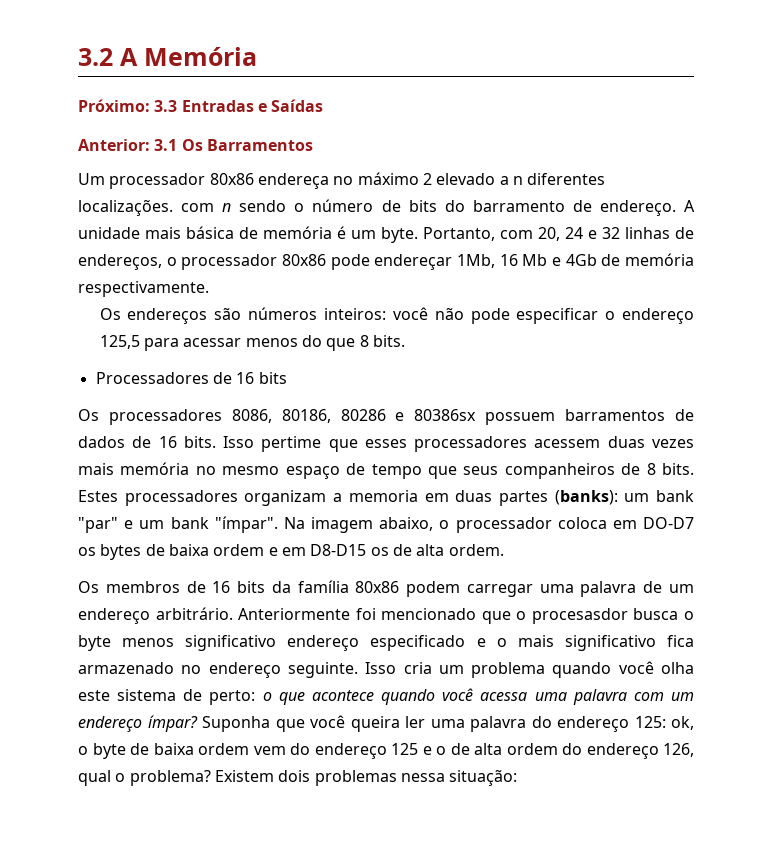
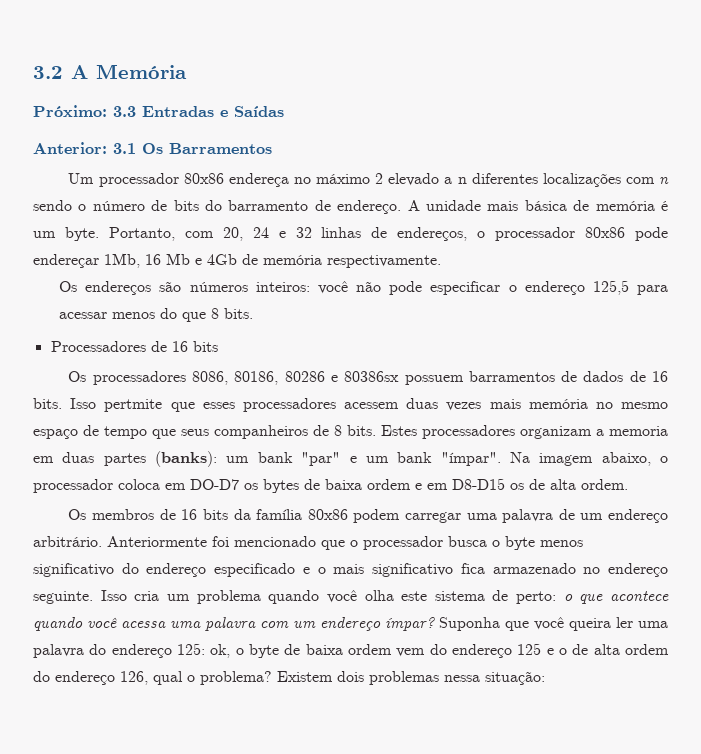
- Um processador 80x86 endereça no máximo 2 elevado a n diferentes localizações. com n sendo o número de bits do barramento de endereço.
+ Um processador 80x86 endereça no máximo 2 elevado a n diferentes localizações com n sendo o número de bits do barramento de endereço.
- Isso pertime que esses processadores acessem duas vezes mais memória no mesmo espaço de tempo que seus companheiros de 8 bits.
+ Isso pertmite que esses processadores acessem duas vezes mais memória no mesmo espaço de tempo que seus companheiros de 8 bits.
- Anteriormente foi mencionado que o procesasdor busca o byte menos significativo endereço especificado e o mais significativo fica armazenado no endereço seguinte.
+ Anteriormente foi mencionado que o processador busca o byte menos significativo do endereço especificado e o mais significativo fica armazenado no endereço seguinte.

